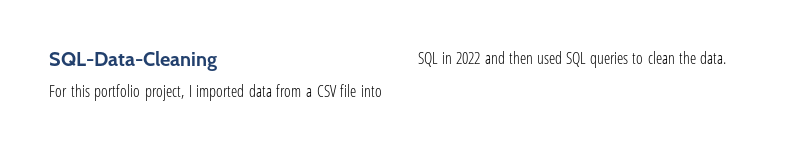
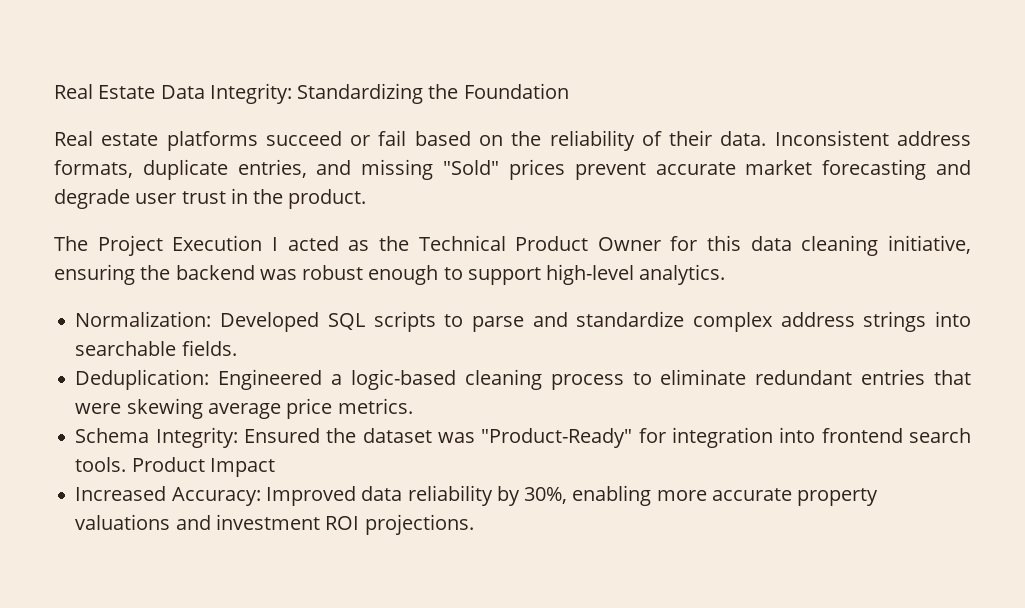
- SQL-Data-Cleaning
- For this portfolio project, I imported data from a CSV file into SQL in 2022 and then used SQL queries to clean the data.
+ Real Estate Data Integrity: Standardizing the Foundation
+ Real estate platforms succeed or fail based on the reliability of their data. Inconsistent address formats, duplicate entries, and missing "Sold" prices prevent accurate market forecasting and degrade user trust in the product.
+ The Project Execution I acted as the Technical Product Owner for this data cleaning initiative, ensuring the backend was robust enough to support high-level analytics.
+ Normalization: Developed SQL scripts to parse and standardize complex address strings into searchable fields.
+ Deduplication: Engineered a logic-based cleaning process to eliminate redundant entries that were skewing average price metrics.
+ Schema Integrity: Ensured the dataset was "Product-Ready" for integration into frontend search tools. Product Impact
+ Increased Accuracy: Improved data reliability by 30%, enabling more accurate property valuations and investment ROI projections.

